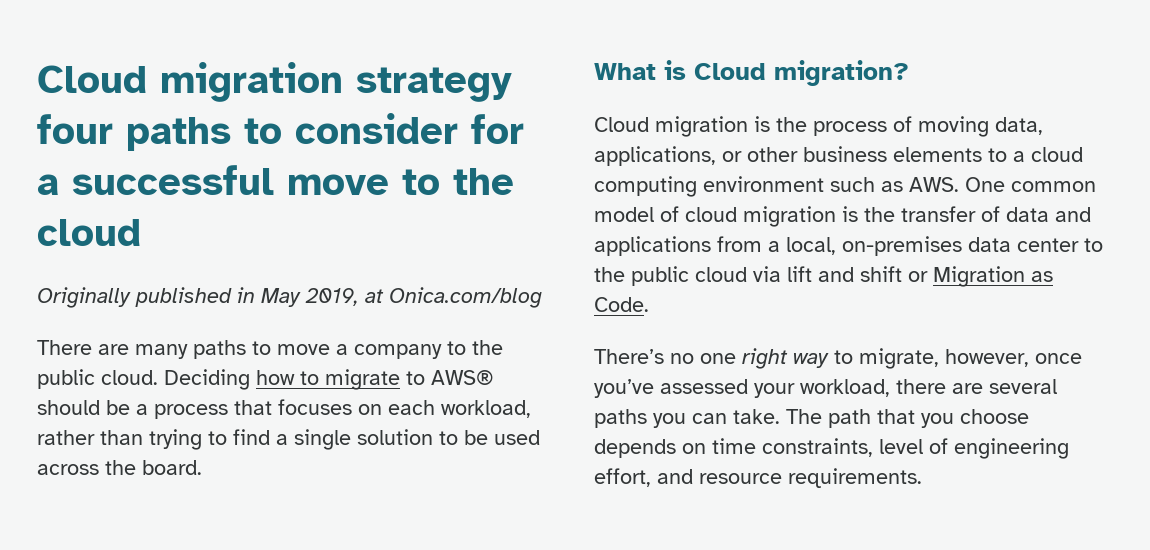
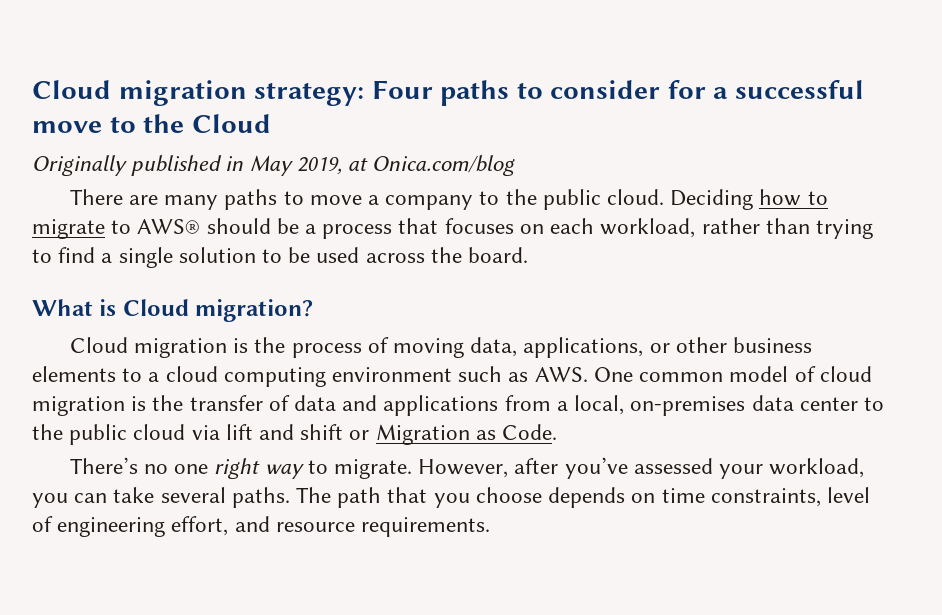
- Cloud migration strategy four paths to consider for a successful move to the cloud
+ Cloud migration strategy: Four paths to consider for a successful move to the Cloud
- There’s no one right way to migrate, however, once you’ve assessed your workload, there are several paths you can take.
+ There’s no one right way to migrate. However, after you’ve assessed your workload, you can take several paths.

